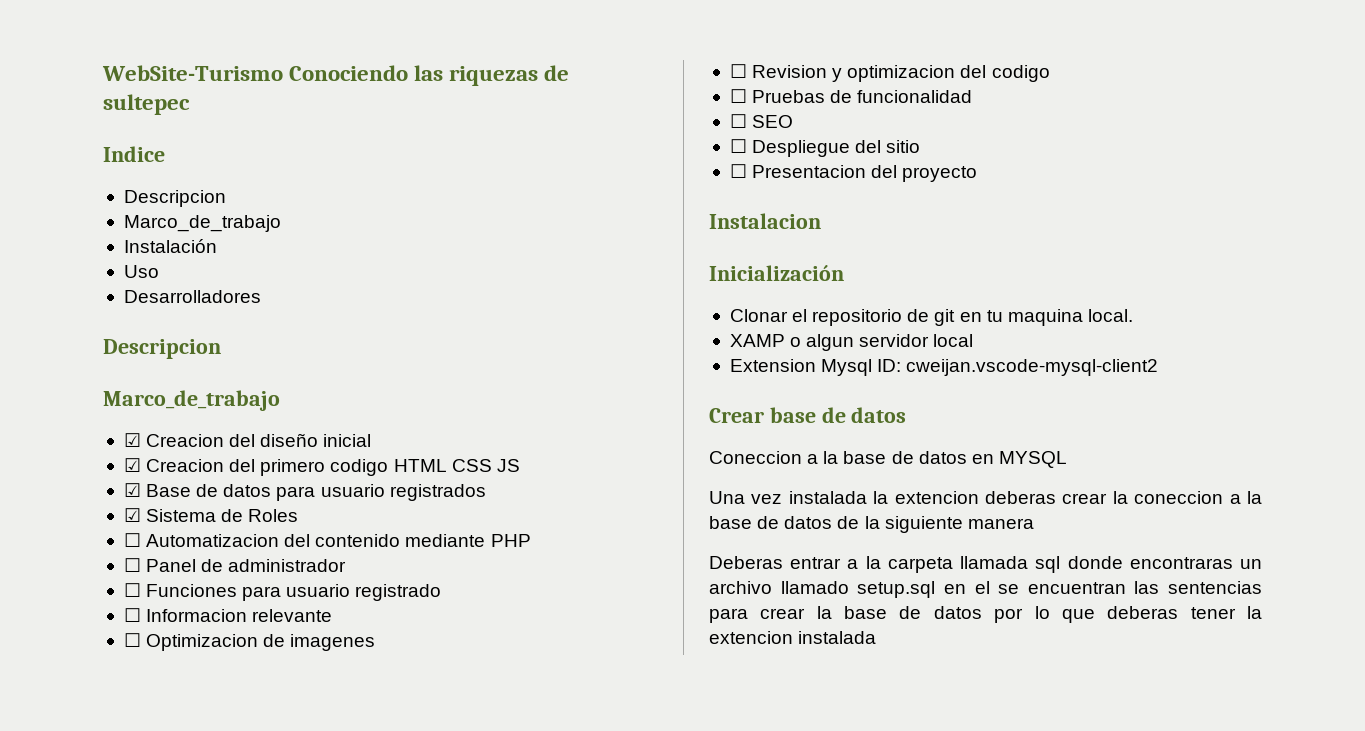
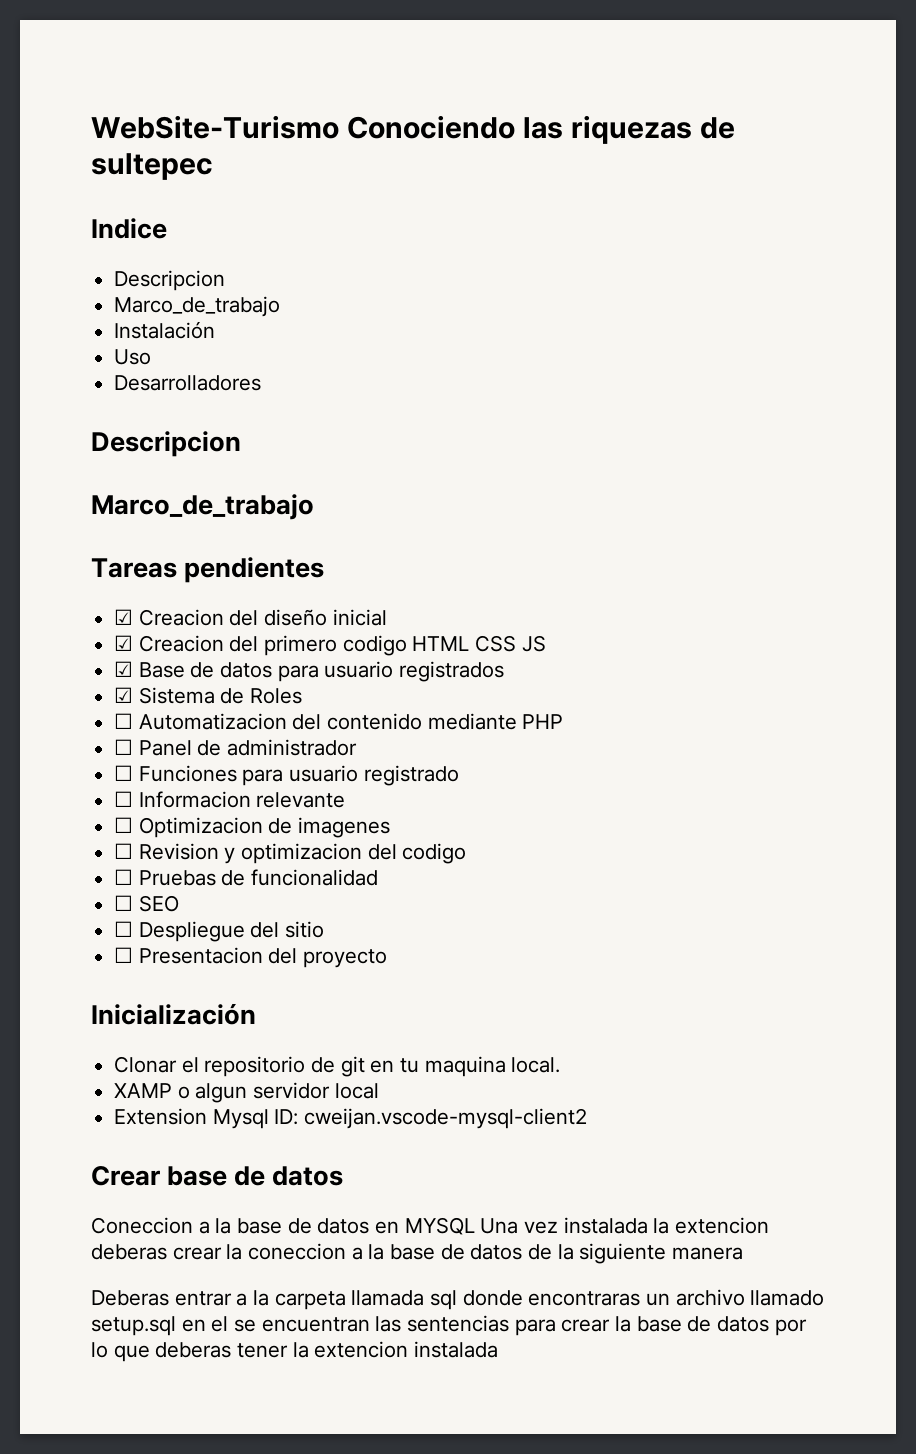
+ Tareas pendientes
- Instalacion
- Coneccion a la base de datos en MYSQL
- Una vez instalada la extencion deberas crear la coneccion a la base de datos de la siguiente manera
+ Coneccion a la base de datos en MYSQL Una vez instalada la extencion deberas crear la coneccion a la base de datos de la siguiente manera

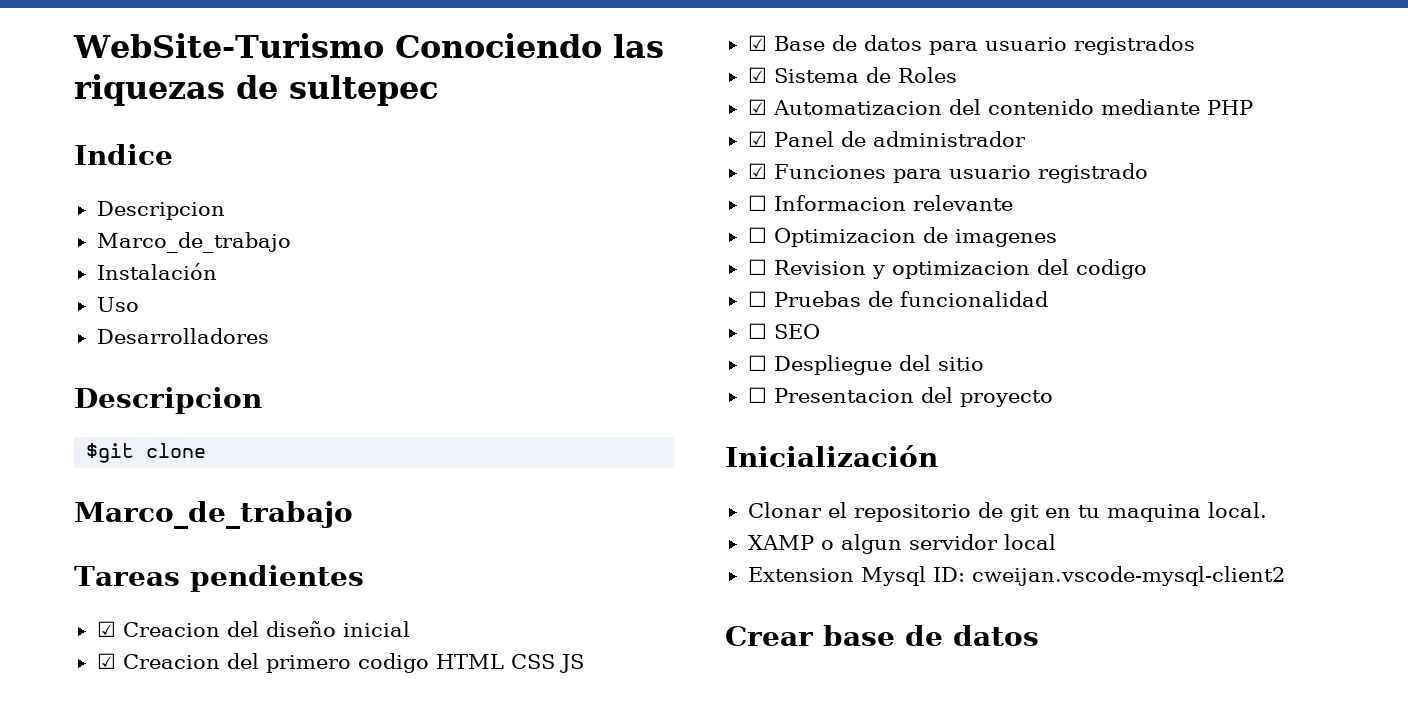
+ $git clone
- ☐ Automatizacion del contenido mediante PHP
+ ☑ Automatizacion del contenido mediante PHP
- ☐ Panel de administrador
+ ☑ Panel de administrador
- ☐ Funciones para usuario registrado
+ ☑ Funciones para usuario registrado
- Coneccion a la base de datos en MYSQL Una vez instalada la extencion deberas crear la coneccion a la base de datos de la siguiente manera
- Deberas entrar a la carpeta llamada sql donde encontraras un archivo llamado setup.sql en el se encuentran las sentencias para crear la base de datos por lo que deberas tener la extencion instalada

